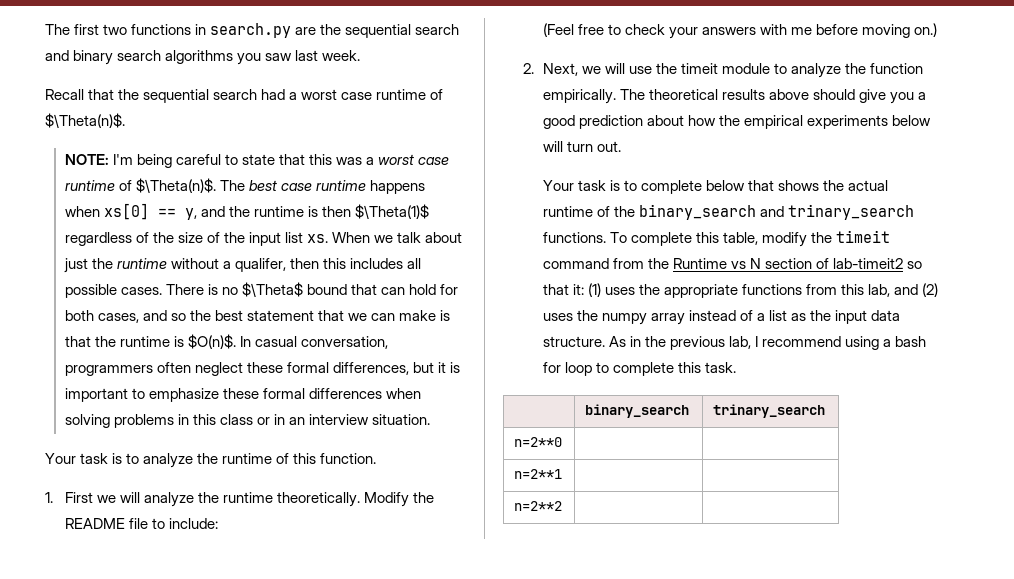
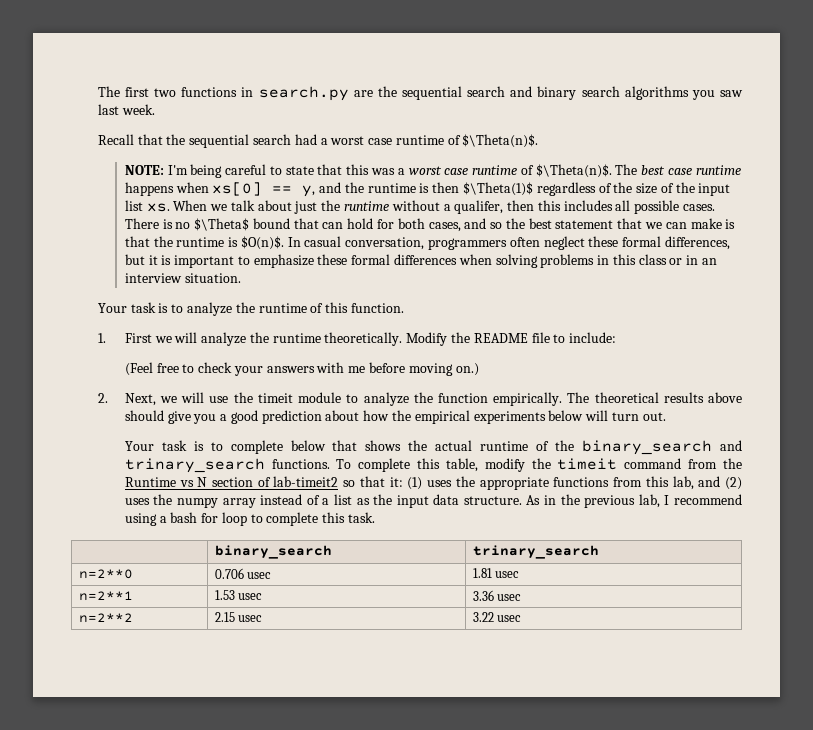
- n=2**0 | |
- n=2**1 | |
- n=2**2 | |
+ n=2**0 | 0.706 usec | 1.81 usec
+ n=2**1 | 1.53 usec | 3.36 usec
+ n=2**2 | 2.15 usec | 3.22 usec

